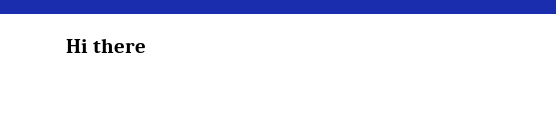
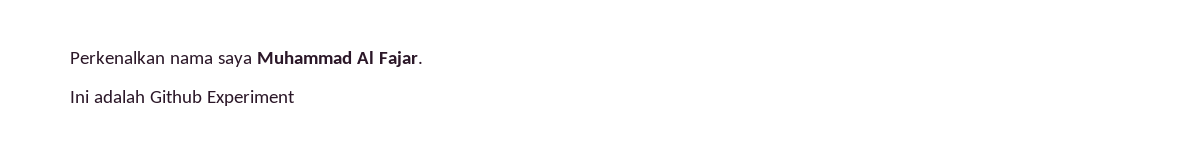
- Hi there
+ Perkenalkan nama saya Muhammad Al Fajar.
+ Ini adalah Github Experiment

